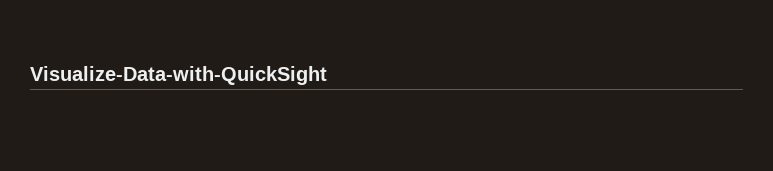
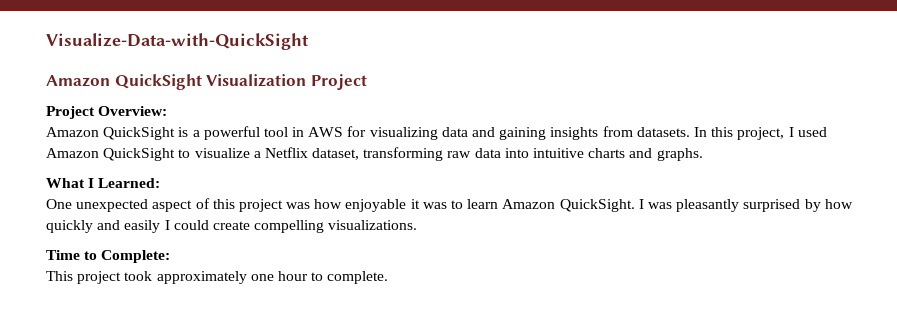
+ Amazon QuickSight Visualization Project
+ Project Overview:
+ Amazon QuickSight is a powerful tool in AWS for visualizing data and gaining insights from datasets. In this project, I used Amazon QuickSight to visualize a Netflix dataset, transforming raw data into intuitive charts and graphs.
+ What I Learned:
+ One unexpected aspect of this project was how enjoyable it was to learn Amazon QuickSight. I was pleasantly surprised by how quickly and easily I could create compelling visualizations.
+ Time to Complete:
+ This project took approximately one hour to complete.

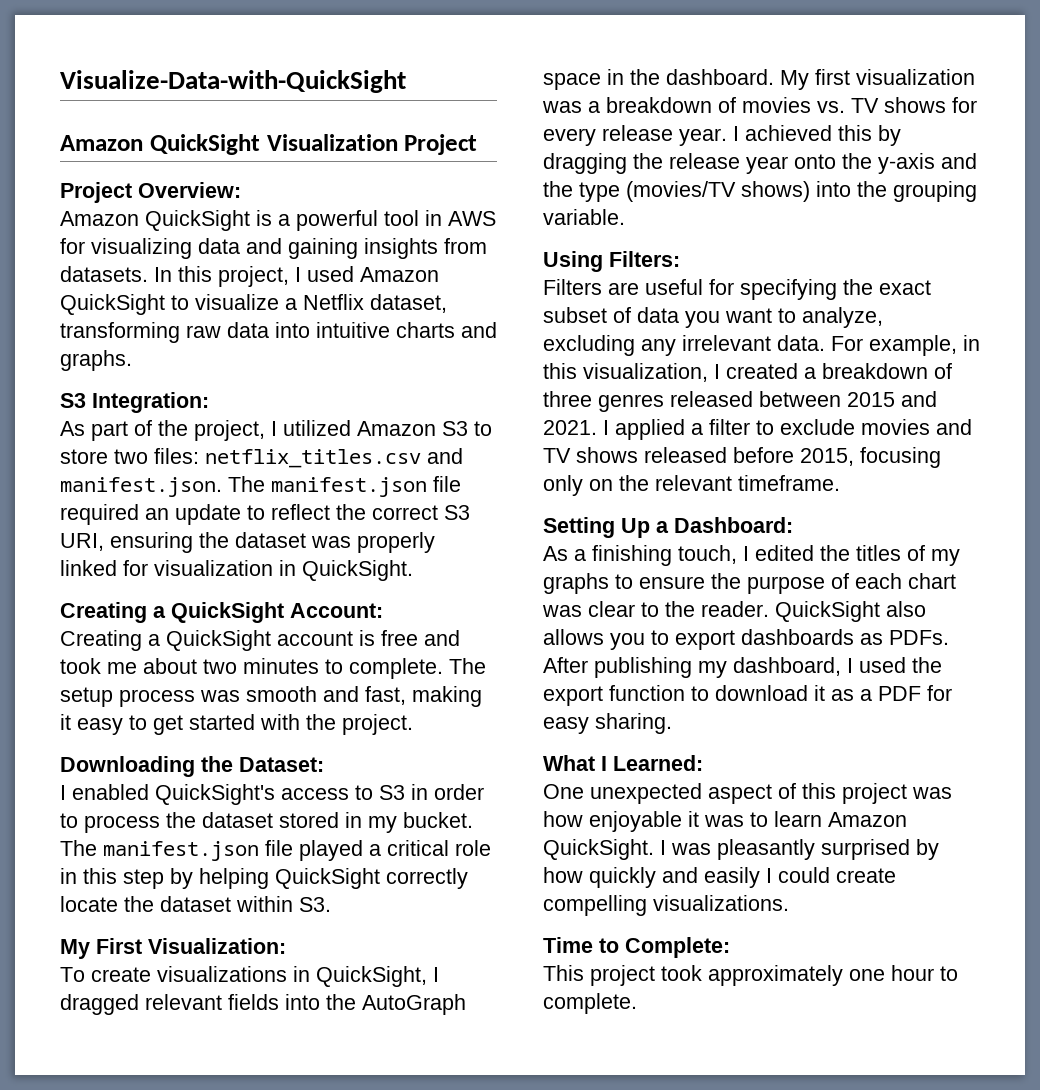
+ S3 Integration:
+ As part of the project, I utilized Amazon S3 to store two files: netflix_titles.csv and manifest.json. The manifest.json file required an update to reflect the correct S3 URI, ensuring the dataset was properly linked for visualization in QuickSight.
+ Creating a QuickSight Account:
+ Creating a QuickSight account is free and took me about two minutes to complete. The setup process was smooth and fast, making it easy to get started with the project.
+ Downloading the Dataset:
+ I enabled QuickSight's access to S3 in order to process the dataset stored in my bucket. The manifest.json file played a critical role in this step by helping QuickSight correctly locate the dataset within S3.
+ My First Visualization:
+ To create visualizations in QuickSight, I dragged relevant fields into the AutoGraph space in the dashboard. My first visualization was a breakdown of movies vs. TV shows for every release year. I achieved this by dragging the release year onto the y-axis and the type (movies/TV shows) into the grouping variable.
+ Using Filters:
+ Filters are useful for specifying the exact subset of data you want to analyze, excluding any irrelevant data. For example, in this visualization, I created a breakdown of three genres released between 2015 and 2021. I applied a filter to exclude movies and TV shows released before 2015, focusing only on the relevant timeframe.
+ Setting Up a Dashboard:
+ As a finishing touch, I edited the titles of my graphs to ensure the purpose of each chart was clear to the reader. QuickSight also allows you to export dashboards as PDFs. After publishing my dashboard, I used the export function to download it as a PDF for easy sharing.

